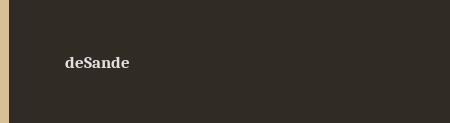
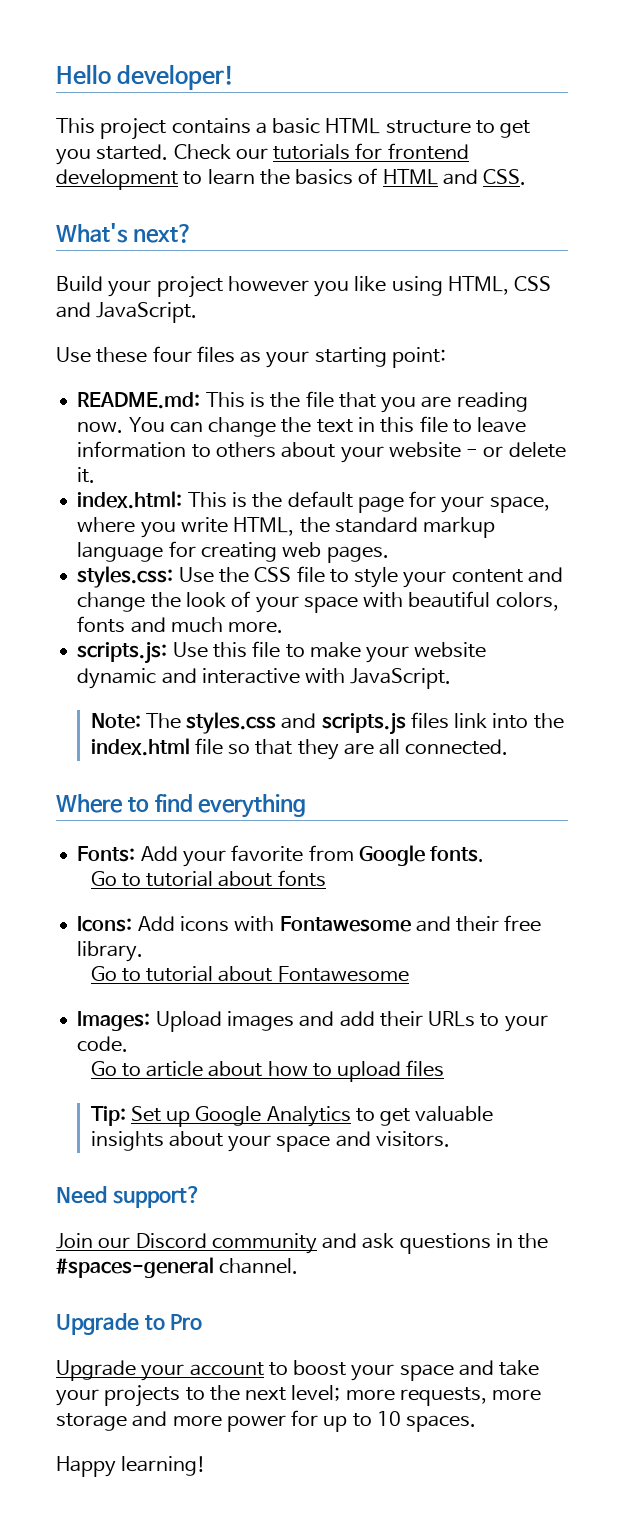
- deSande
+ Hello developer!
+ This project contains a basic HTML structure to get you started. Check our tutorials for frontend development to learn the basics of HTML and CSS.
+ What's next?
+ Build your project however you like using HTML, CSS and JavaScript.
+ Use these four files as your starting point:
+ README.md: This is the file that you are reading now. You can change the text in this file to leave information to others about your website - or delete it.
+ index.html: This is the default page for your space, where you write HTML, the standard markup language for creating web pages.
+ styles.css: Use the CSS file to style your content and change the look of your space with beautiful colors, fonts and much more.
+ scripts.js: Use this file to make your website dynamic and interactive with JavaScript.
+ Note: The styles.css and scripts.js files link into the index.html file so that they are all connected.
+ Where to find everything
+ Fonts: Add your favorite from Google fonts.
+ Go to tutorial about fonts
+ Icons: Add icons with Fontawesome and their free library.
+ Go to tutorial about Fontawesome
+ Images: Upload images and add their URLs to your code.
+ Go to article about how to upload files
+ Tip: Set up Google Analytics to get valuable insights about your space and visitors.
+ Need support?
+ Join our Discord community and ask questions in the #spaces-general channel.
+ Upgrade to Pro
+ Upgrade your account to boost your space and take your projects to the next level; more requests, more storage and more power for up to 10 spaces.
+ Happy learning!

